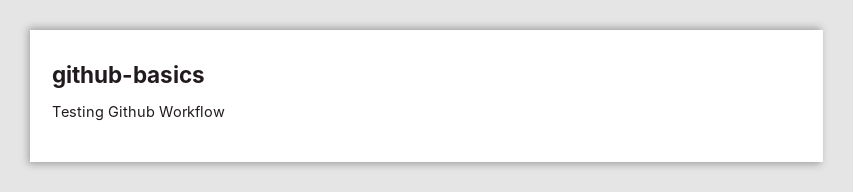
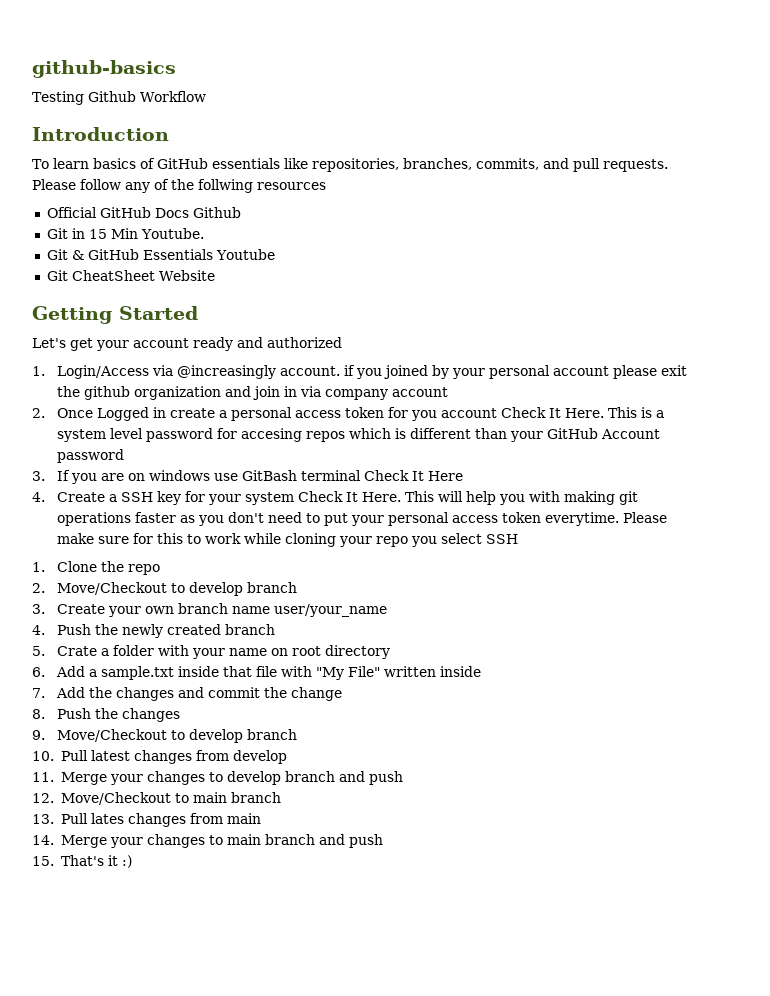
+ Introduction
+ To learn basics of GitHub essentials like repositories, branches, commits, and pull requests. Please follow any of the follwing resources
+ Official GitHub Docs Github
+ Git in 15 Min Youtube.
+ Git & GitHub Essentials Youtube
+ Git CheatSheet Website
+ Getting Started
+ Let's get your account ready and authorized
+ 1. Login/Access via @increasingly account. if you joined by your personal account please exit the github organization and join in via company account
+ 2. Once Logged in create a personal access token for you account Check It Here. This is a system level password for accesing repos which is different than your GitHub Account password
+ 3. If you are on windows use GitBash terminal Check It Here
+ 4. Create a SSH key for your system Check It Here. This will help you with making git operations faster as you don't need to put your personal access token everytime. Please make sure for this to work while cloning your repo you select SSH
+ 1. Clone the repo
+ 2. Move/Checkout to develop branch
+ 3. Create your own branch name user/your_name
+ 4. Push the newly created branch
+ 5. Crate a folder with your name on root directory
+ 6. Add a sample.txt inside that file with "My File" written inside
+ 7. Add the changes and commit the change
+ 8. Push the changes
+ 9. Move/Checkout to develop branch
+ 10. Pull latest changes from develop
+ 11. Merge your changes to develop branch and push
+ 12. Move/Checkout to main branch
+ 13. Pull lates changes from main
+ 14. Merge your changes to main branch and push
+ 15. That's it :)

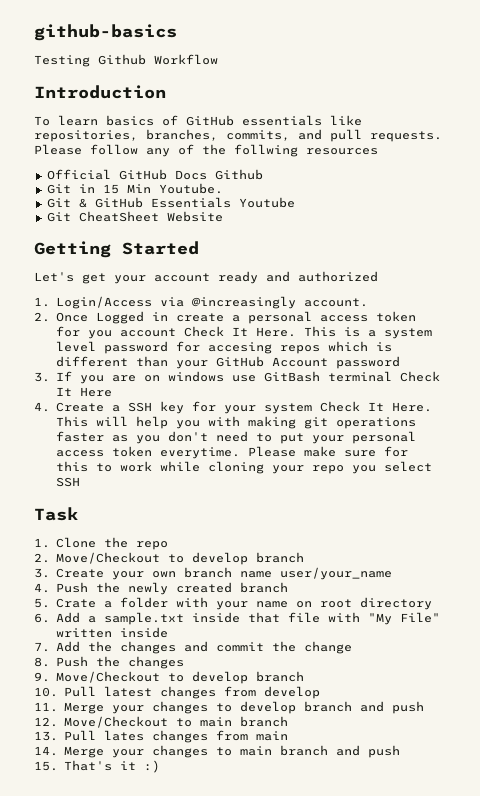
- 1. Login/Access via @increasingly account. if you joined by your personal account please exit the github organization and join in via company account
+ 1. Login/Access via @increasingly account.
+ Task

